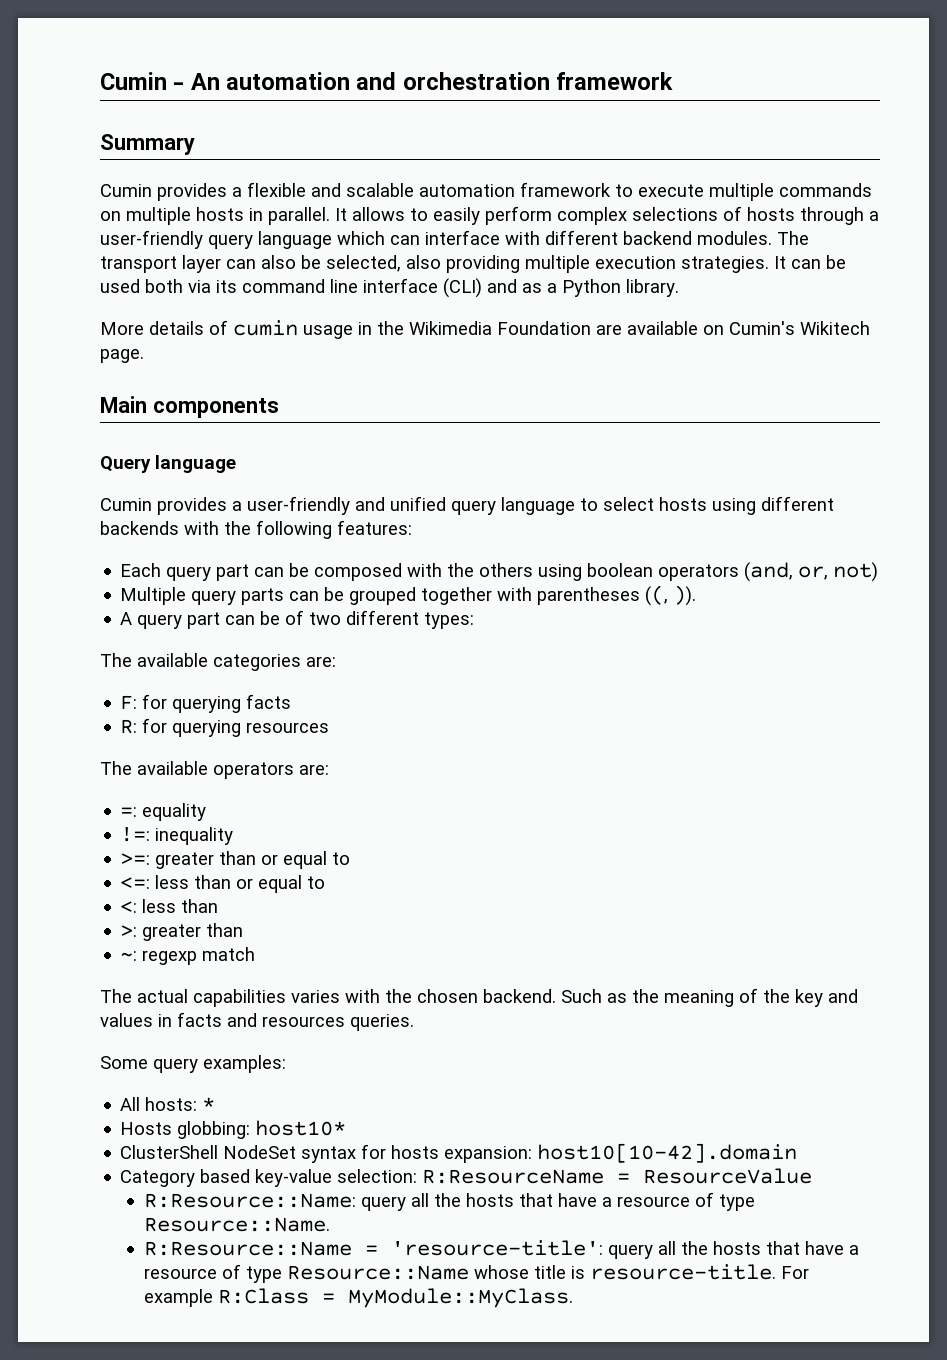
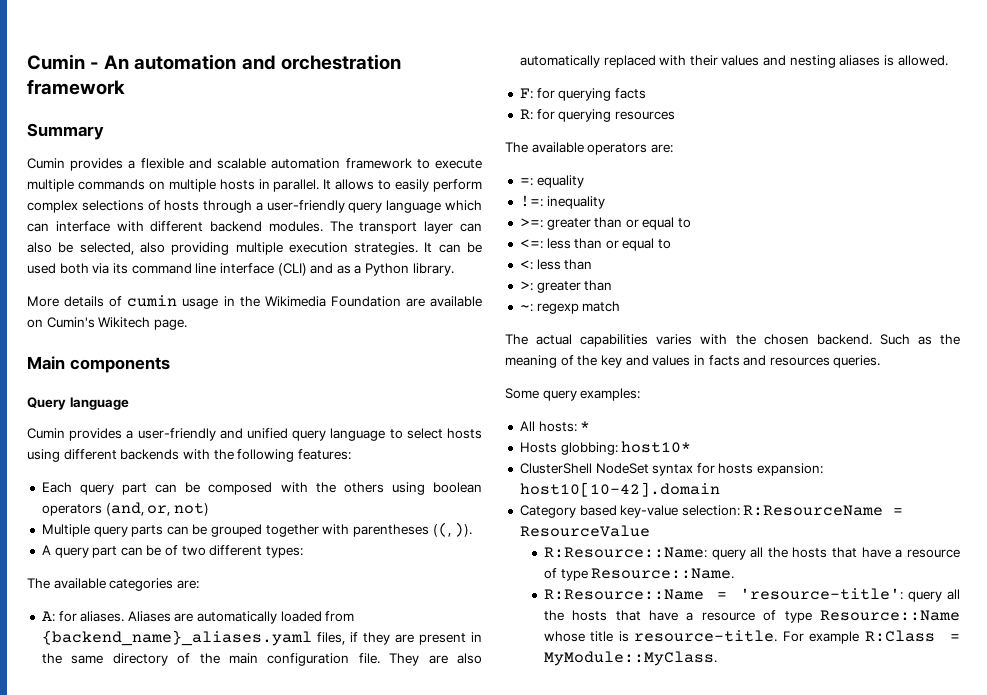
+ A: for aliases. Aliases are automatically loaded from {backend_name}_aliases.yaml files, if they are present in the same directory of the main configuration file. They are also automatically replaced with their values and nesting aliases is allowed.

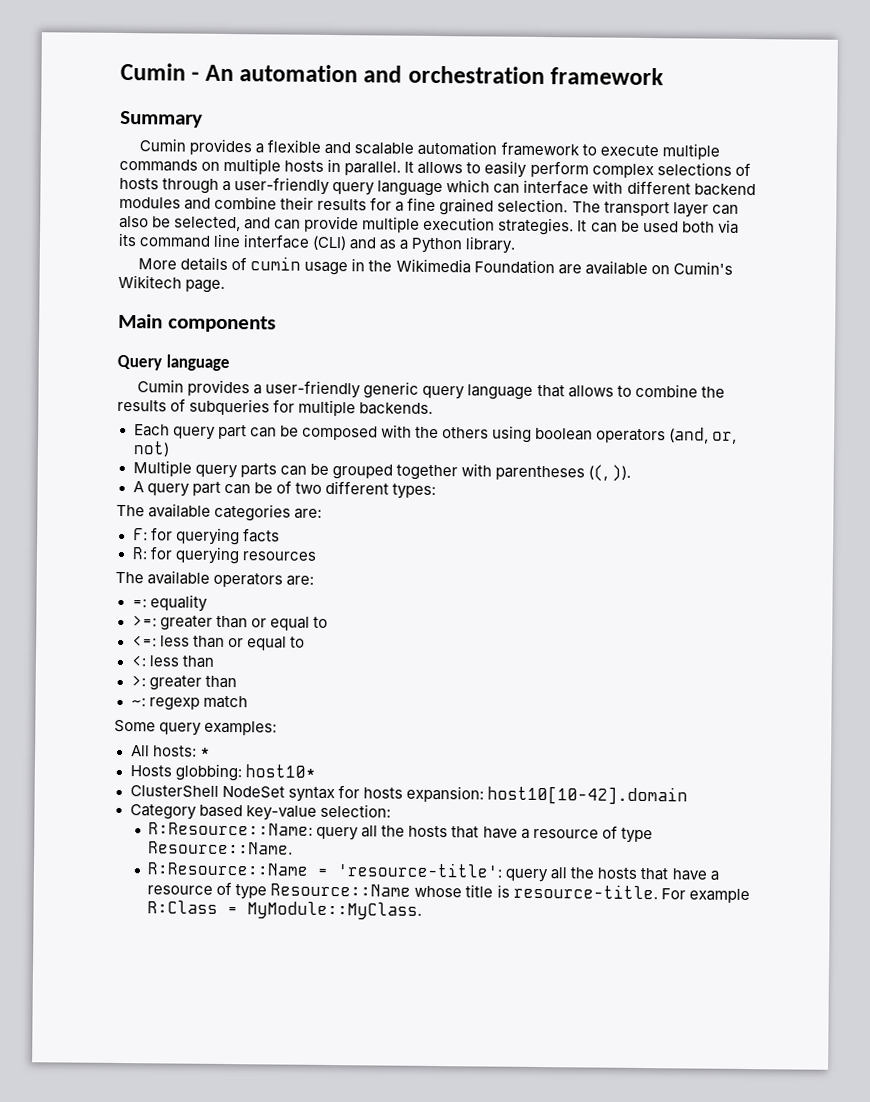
- It allows to easily perform complex selections of hosts through a user-friendly query language which can interface with different backend modules.
+ It allows to easily perform complex selections of hosts through a user-friendly query language which can interface with different backend modules and combine their results for a fine grained selection.
- The transport layer can also be selected, also providing multiple execution strategies.
+ The transport layer can also be selected, and can provide multiple execution strategies.
- Cumin provides a user-friendly and unified query language to select hosts using different backends with the following features:
+ Cumin provides a user-friendly generic query language that allows to combine the results of subqueries for multiple backends.
- A: for aliases. Aliases are automatically loaded from {backend_name}_aliases.yaml files, if they are present in the same directory of the main configuration file. They are also automatically replaced with their values and nesting aliases is allowed.
- !=: inequality
- The actual capabilities varies with the chosen backend. Such as the meaning of the key and values in facts and resources queries.
- Category based key-value selection: R:ResourceName = ResourceValue
+ Category based key-value selection:

